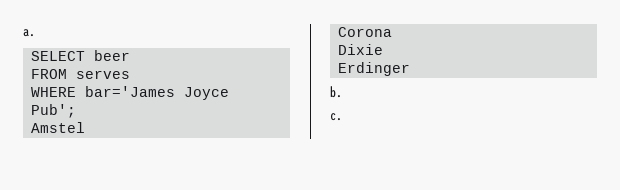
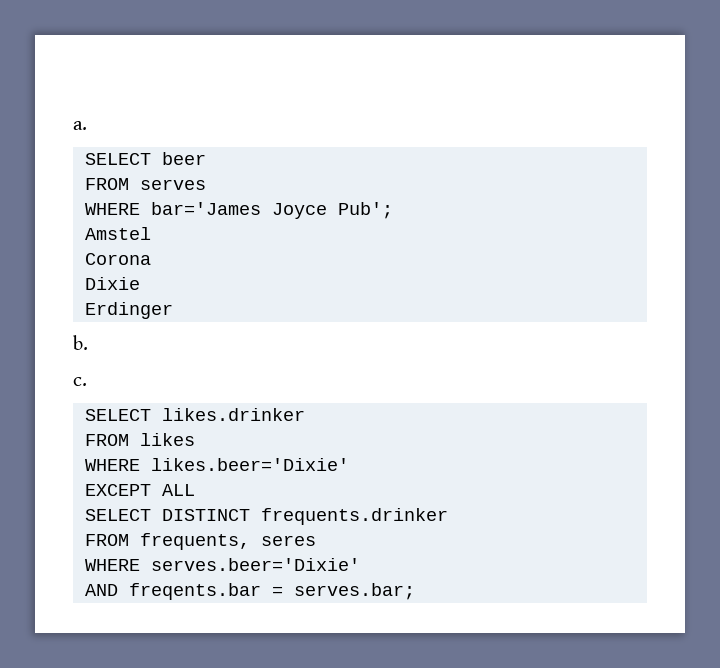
+ SELECT likes.drinker
+ FROM likes
+ WHERE likes.beer='Dixie'
+ EXCEPT ALL
+ SELECT DISTINCT frequents.drinker
+ FROM frequents, seres
+ WHERE serves.beer='Dixie'
+ AND freqents.bar = serves.bar;

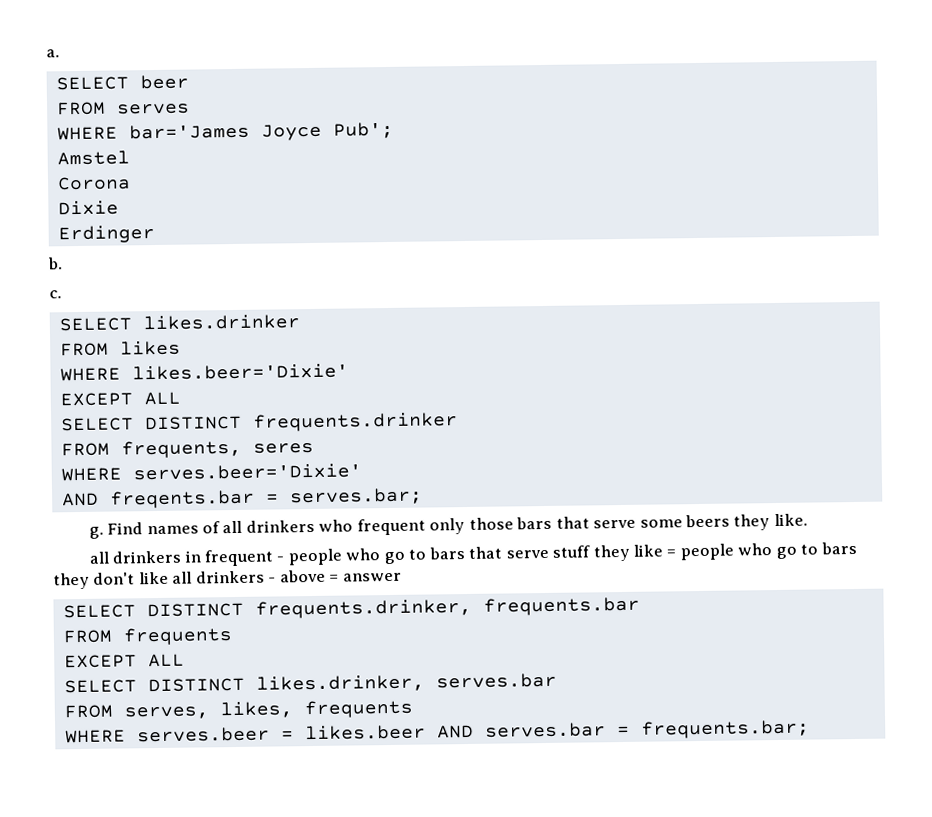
+ g. Find names of all drinkers who frequent only those bars that serve some beers they like.
+ all drinkers in frequent - people who go to bars that serve stuff they like = people who go to bars they don't like all drinkers - above = answer
+ SELECT DISTINCT frequents.drinker, frequents.bar
+ FROM frequents
+ EXCEPT ALL
+ SELECT DISTINCT likes.drinker, serves.bar
+ FROM serves, likes, frequents
+ WHERE serves.beer = likes.beer AND serves.bar = frequents.bar;

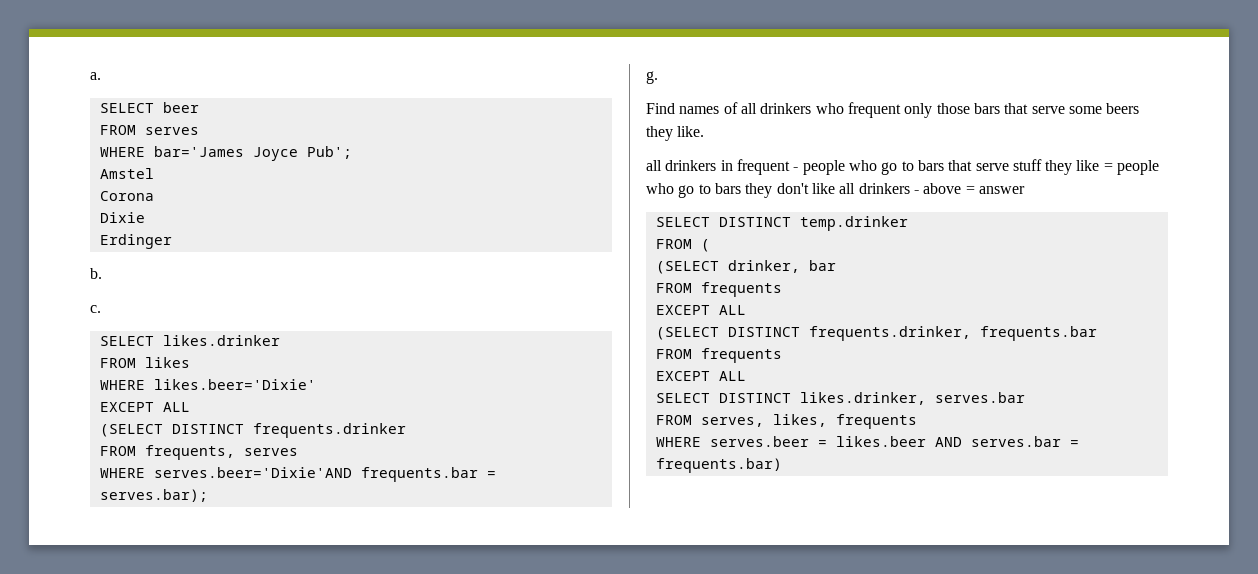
- SELECT DISTINCT frequents.drinker
+ (SELECT DISTINCT frequents.drinker
- FROM frequents, seres
- WHERE serves.beer='Dixie'
- AND freqents.bar = serves.bar;
+ FROM frequents, serves
+ WHERE serves.beer='Dixie'AND frequents.bar = serves.bar);
- g. Find names of all drinkers who frequent only those bars that serve some beers they like.
+ g.
+ Find names of all drinkers who frequent only those bars that serve some beers they like.
- SELECT DISTINCT frequents.drinker, frequents.bar
+ SELECT DISTINCT temp.drinker
+ FROM (
+ (SELECT drinker, bar
+ FROM frequents
+ EXCEPT ALL
+ (SELECT DISTINCT frequents.drinker, frequents.bar
- WHERE serves.beer = likes.beer AND serves.bar = frequents.bar;
+ WHERE serves.beer = likes.beer AND serves.bar = frequents.bar)

